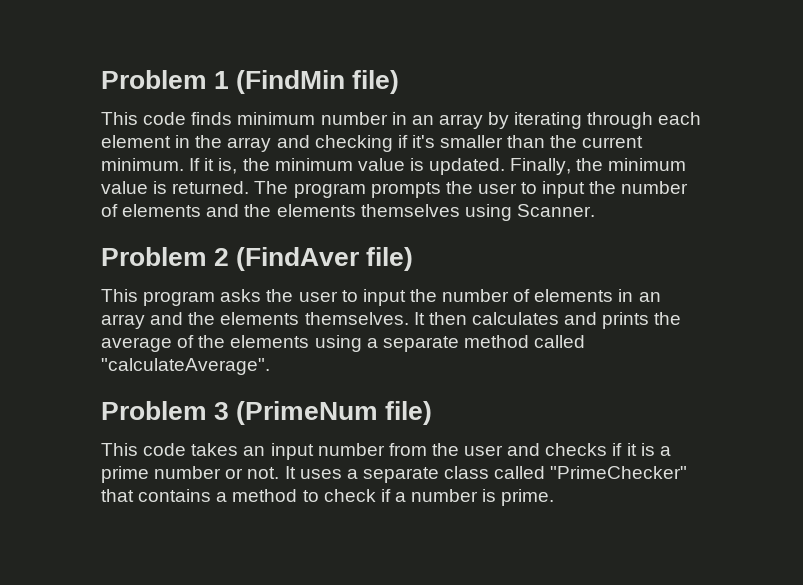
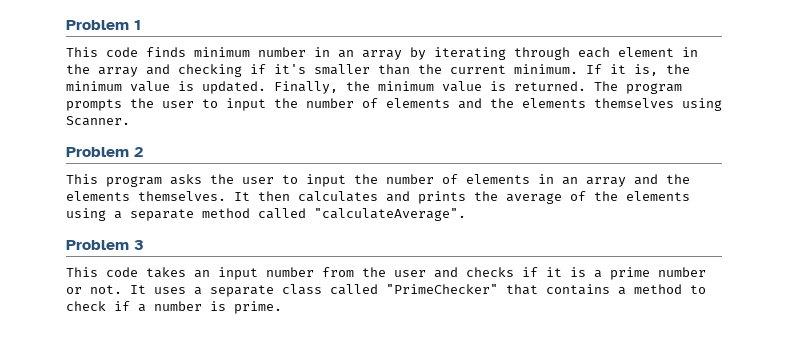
- Problem 1 (FindMin file)
+ Problem 1
- Problem 2 (FindAver file)
+ Problem 2
- Problem 3 (PrimeNum file)
+ Problem 3

